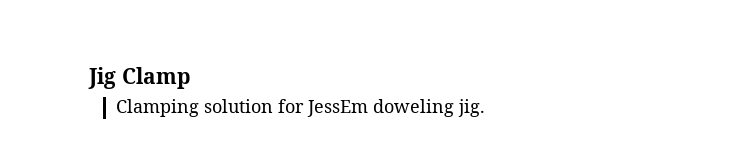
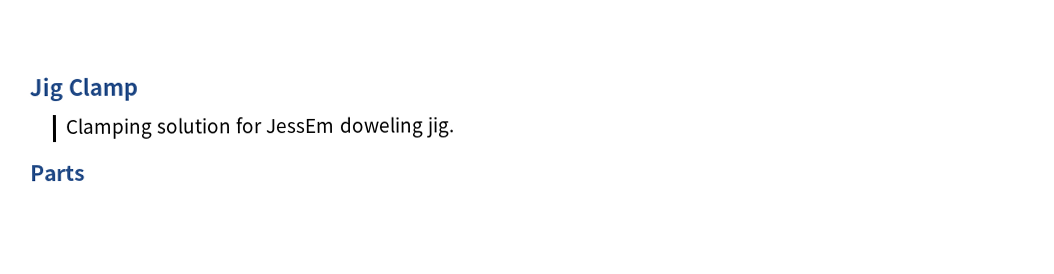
+ Parts

